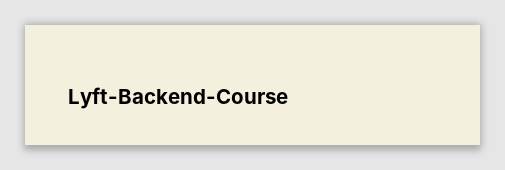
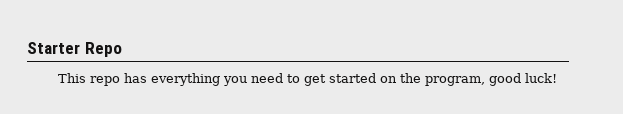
- Lyft-Backend-Course
+ Starter Repo
+ This repo has everything you need to get started on the program, good luck!

